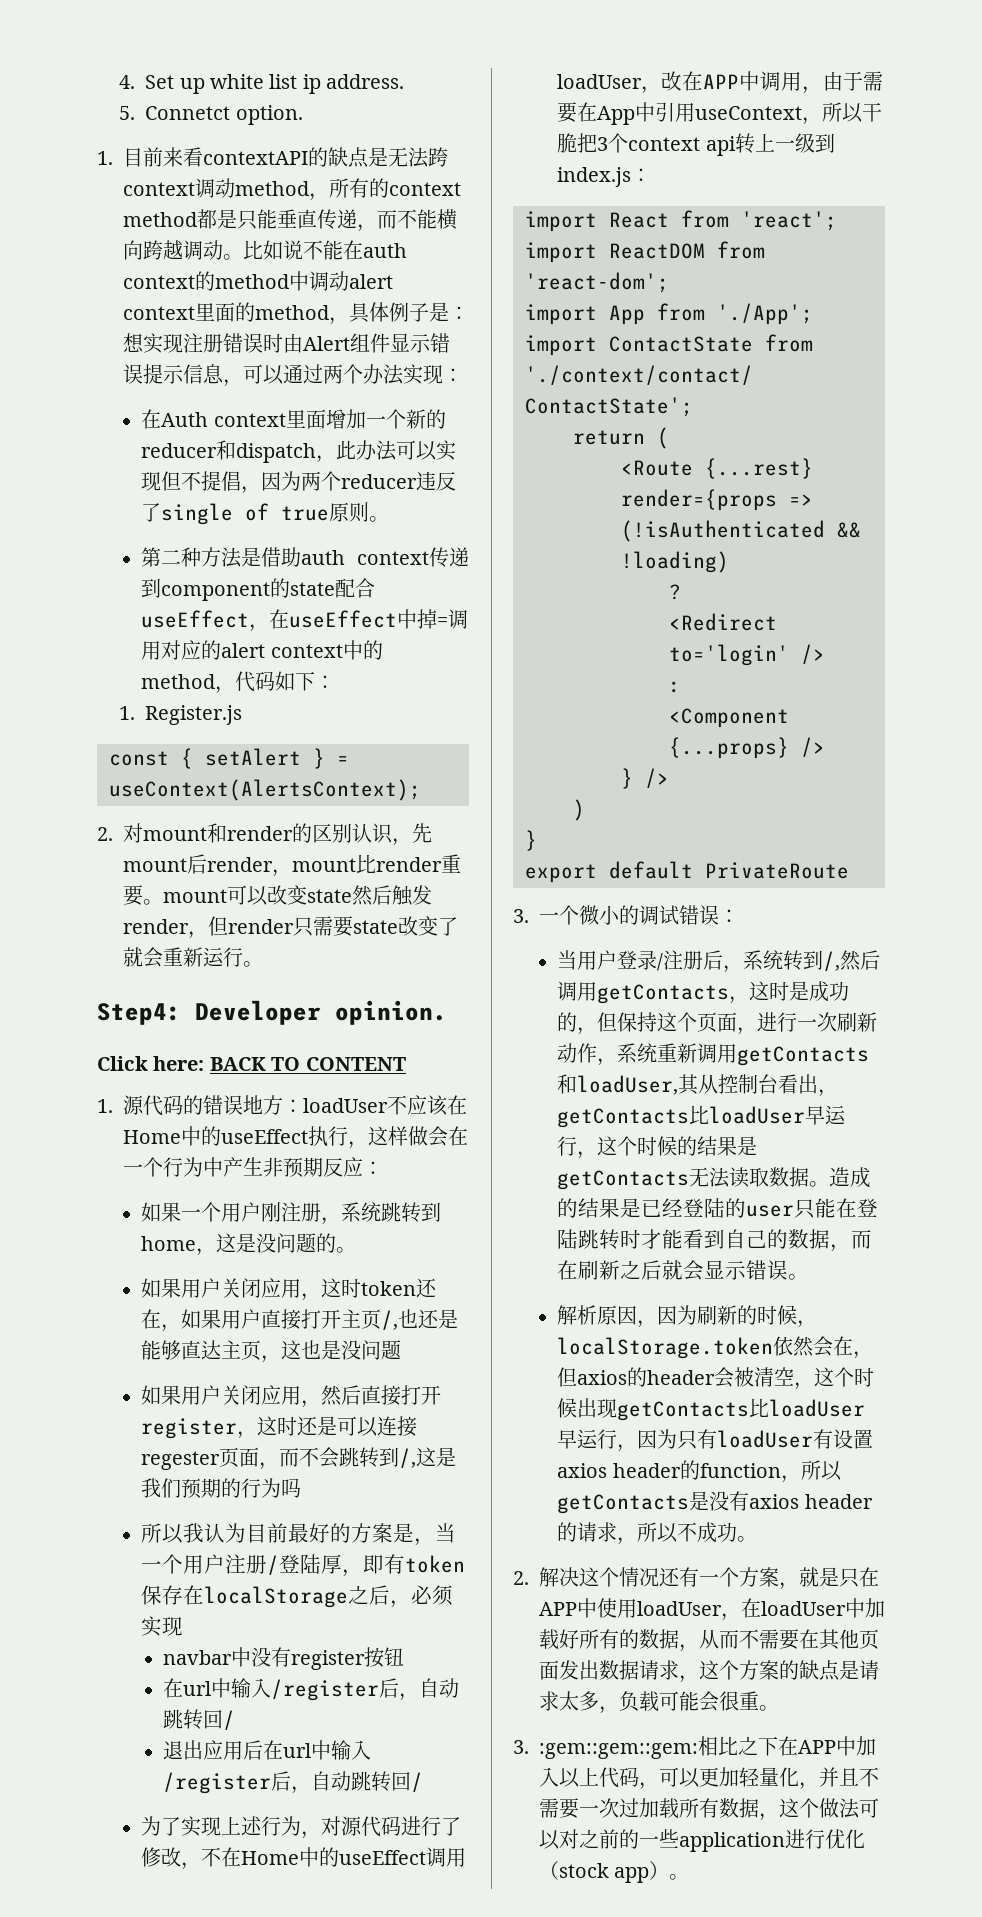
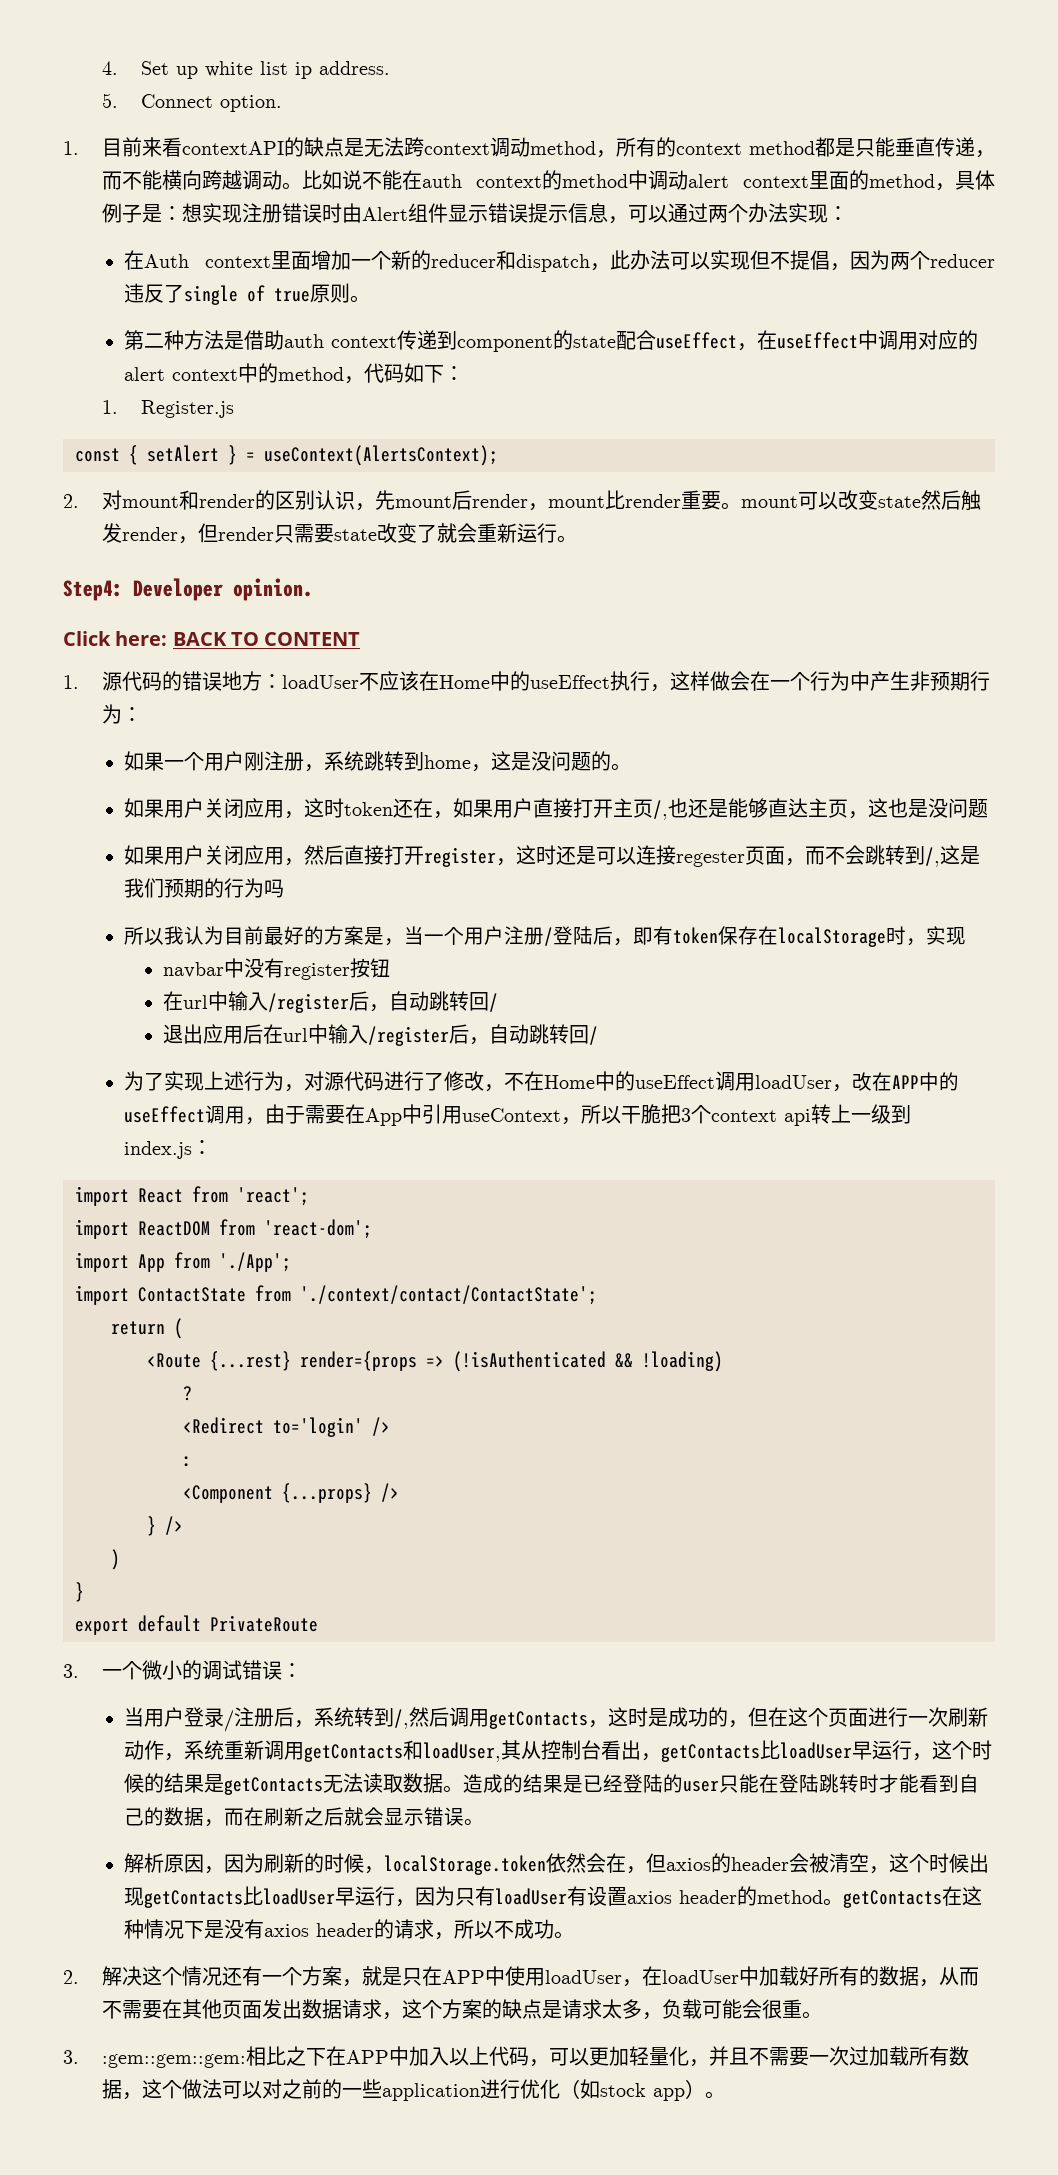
- 5. Connetct option.
+ 5. Connect option.
- 第二种方法是借助auth context传递到component的state配合useEffect，在useEffect中掉=调用对应的alert context中的method，代码如下：
+ 第二种方法是借助auth context传递到component的state配合useEffect，在useEffect中调用对应的alert context中的method，代码如下：
- 1.源代码的错误地方：loadUser不应该在Home中的useEffect执行，这样做会在一个行为中产生非预期反应：
+ 1.源代码的错误地方：loadUser不应该在Home中的useEffect执行，这样做会在一个行为中产生非预期行为：
- 所以我认为目前最好的方案是，当一个用户注册/登陆厚，即有token保存在localStorage之后，必须实现
+ 所以我认为目前最好的方案是，当一个用户注册/登陆后，即有token保存在localStorage时，实现
- 为了实现上述行为，对源代码进行了修改，不在Home中的useEffect调用loadUser，改在APP中调用，由于需要在App中引用useContext，所以干脆把3个context api转上一级到index.js：
+ 为了实现上述行为，对源代码进行了修改，不在Home中的useEffect调用loadUser，改在APP中的useEffect调用，由于需要在App中引用useContext，所以干脆把3个context api转上一级到index.js：
- 当用户登录/注册后，系统转到/,然后调用getContacts，这时是成功的，但保持这个页面，进行一次刷新动作，系统重新调用getContacts和loadUser,其从控制台看出，getContacts比loadUser早运行，这个时候的结果是getContacts无法读取数据。
+ 当用户登录/注册后，系统转到/,然后调用getContacts，这时是成功的，但在这个页面进行一次刷新动作，系统重新调用getContacts和loadUser,其从控制台看出，getContacts比loadUser早运行，这个时候的结果是getContacts无法读取数据。
- 解析原因，因为刷新的时候，localStorage.token依然会在，但axios的header会被清空，这个时候出现getContacts比loadUser早运行，因为只有loadUser有设置axios header的function，所以getContacts是没有axios header的请求，所以不成功。
+ 解析原因，因为刷新的时候，localStorage.token依然会在，但axios的header会被清空，这个时候出现getContacts比loadUser早运行，因为只有loadUser有设置axios header的method。getContacts在这种情况下是没有axios header的请求，所以不成功。
- 3. :gem::gem::gem:相比之下在APP中加入以上代码，可以更加轻量化，并且不需要一次过加载所有数据，这个做法可以对之前的一些application进行优化（stock app）。
+ 3. :gem::gem::gem:相比之下在APP中加入以上代码，可以更加轻量化，并且不需要一次过加载所有数据，这个做法可以对之前的一些application进行优化（如stock app）。

